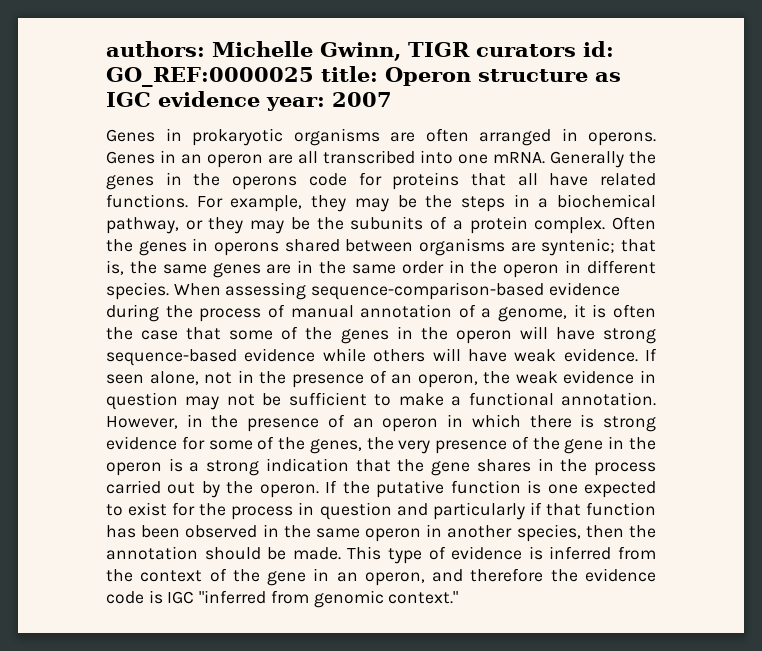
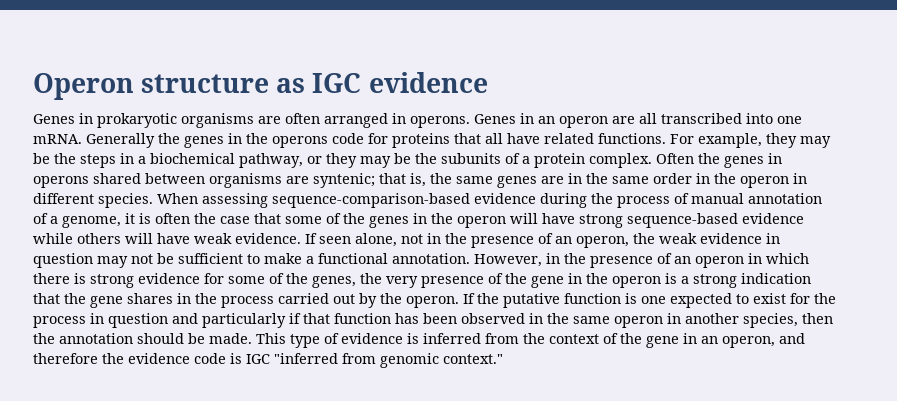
- authors: Michelle Gwinn, TIGR curators id: GO_REF:0000025 title: Operon structure as IGC evidence year: 2007
+ Operon structure as IGC evidence

